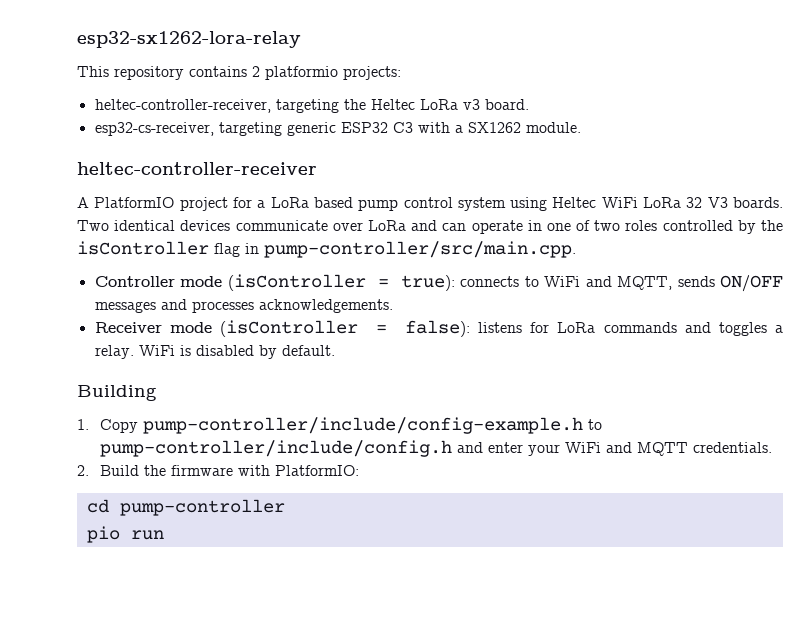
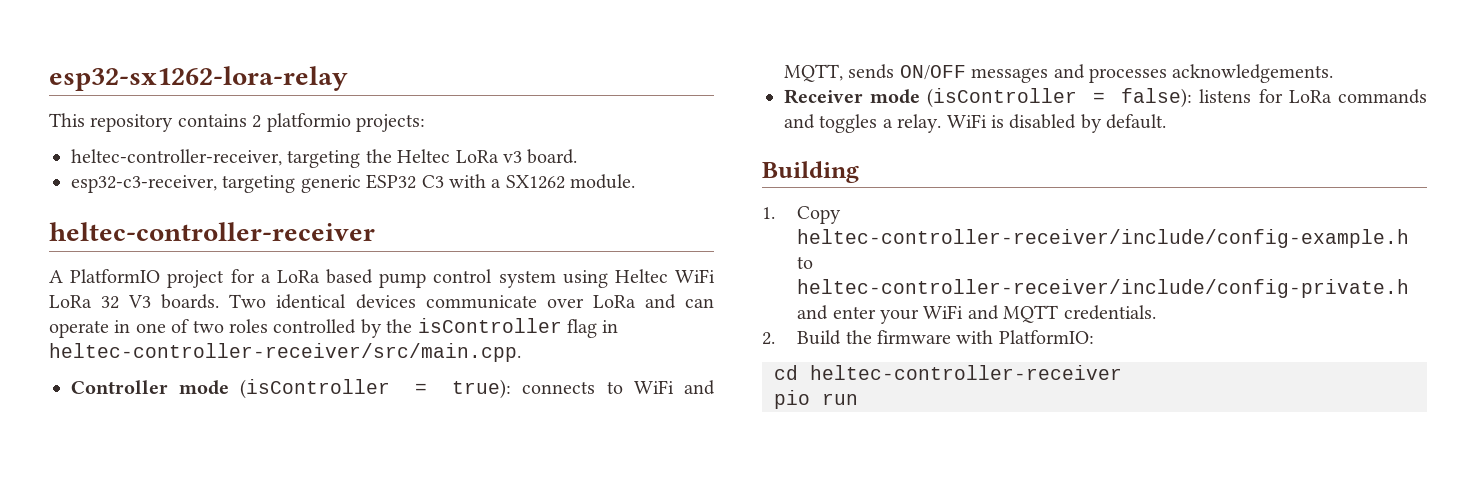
- esp32-cs-receiver, targeting generic ESP32 C3 with a SX1262 module.
+ esp32-c3-receiver, targeting generic ESP32 C3 with a SX1262 module.
- Two identical devices communicate over LoRa and can operate in one of two roles controlled by the isController flag in pump-controller/src/main.cpp.
+ Two identical devices communicate over LoRa and can operate in one of two roles controlled by the isController flag in heltec-controller-receiver/src/main.cpp.
- 1. Copy pump-controller/include/config-example.h to pump-controller/include/config.h and enter your WiFi and MQTT credentials.
+ 1. Copy heltec-controller-receiver/include/config-example.h to heltec-controller-receiver/include/config-private.h and enter your WiFi and MQTT credentials.
- cd pump-controller
+ cd heltec-controller-receiver

